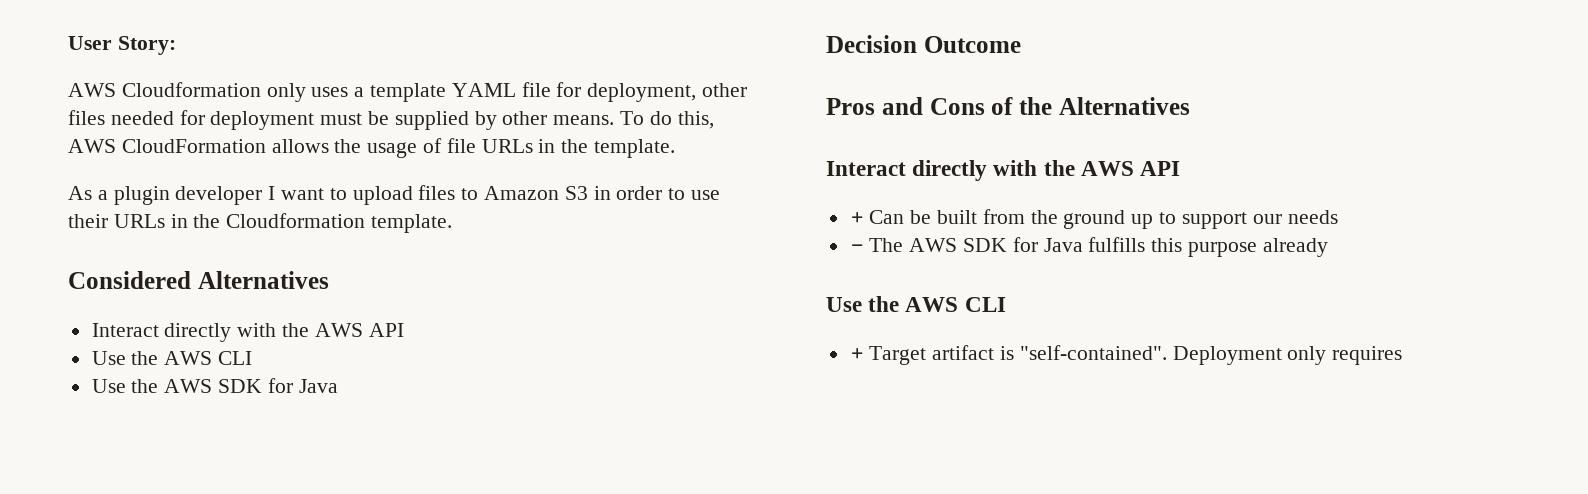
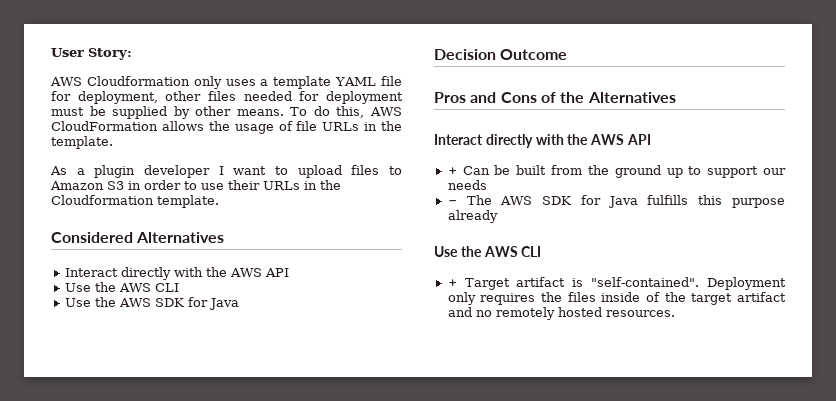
- Deployment only requires
+ Deployment only requires the files inside of the target artifact and no remotely hosted resources.

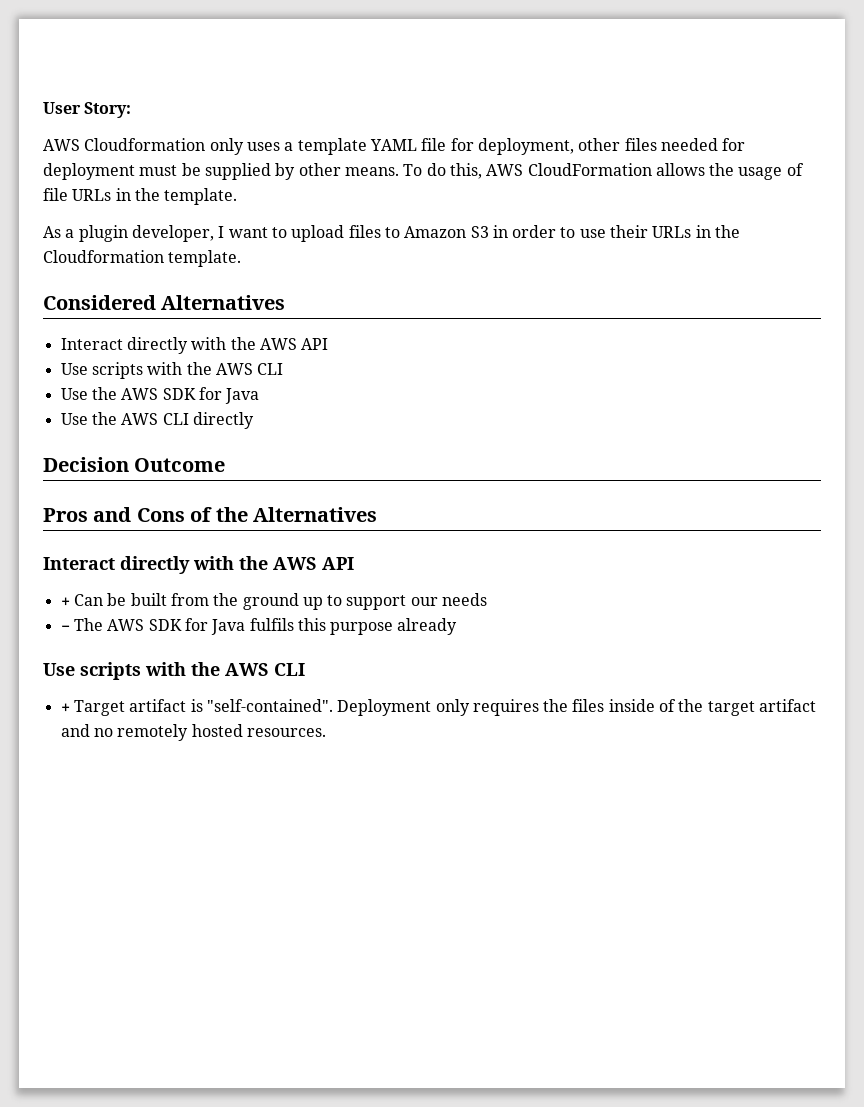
- As a plugin developer I want to upload files to Amazon S3 in order to use their URLs in the Cloudformation template.
+ As a plugin developer, I want to upload files to Amazon S3 in order to use their URLs in the Cloudformation template.
  Considered Alternatives
  Interact directly with the AWS API
- Use the AWS CLI
+ Use scripts with the AWS CLI
+ Use the AWS CLI directly
- - The AWS SDK for Java fulfills this purpose already
- Use the AWS CLI
+ - The AWS SDK for Java fulfils this purpose already
+ Use scripts with the AWS CLI

